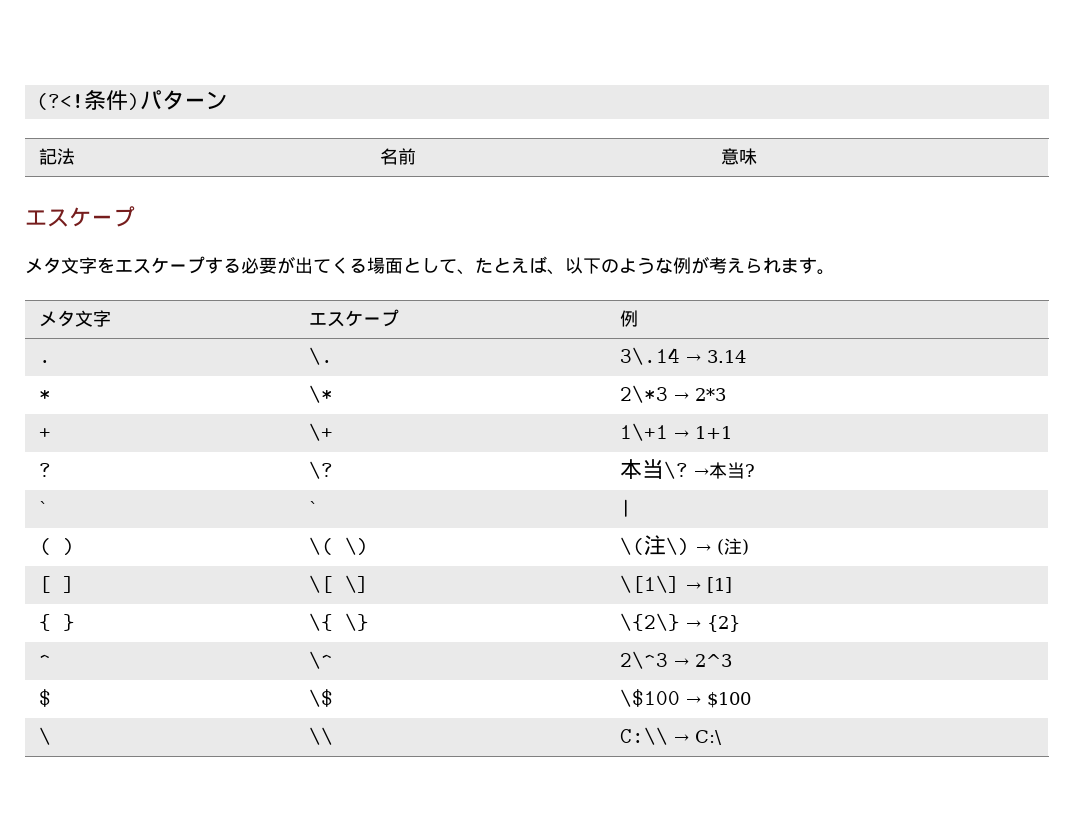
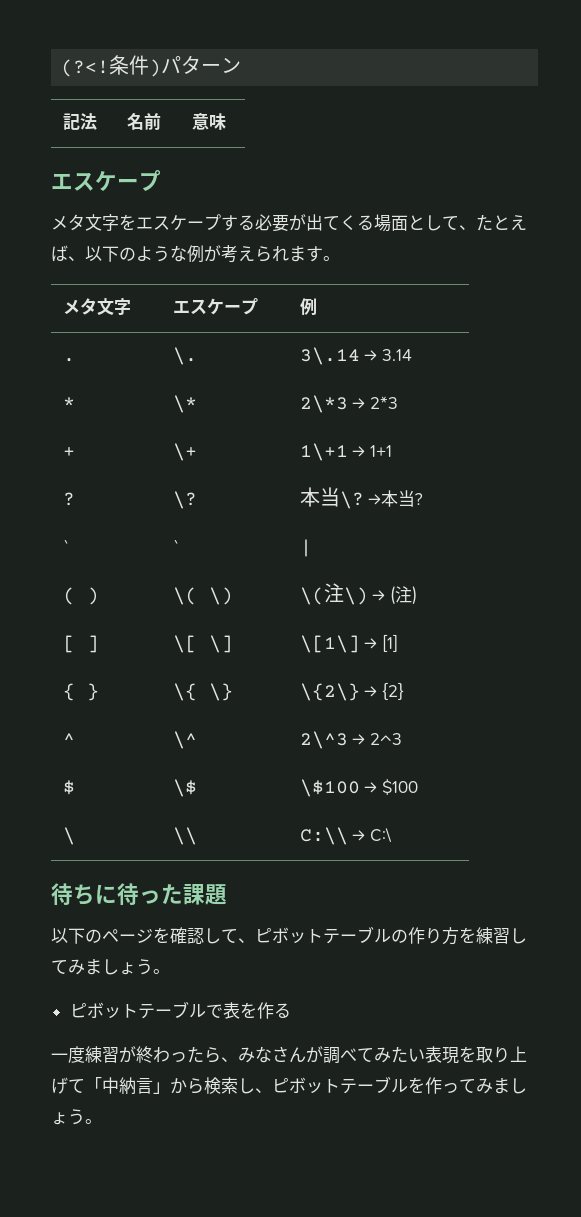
+ 待ちに待った課題
+ 以下のページを確認して、ピボットテーブルの作り方を練習してみましょう。
+ ピボットテーブルで表を作る
+ 一度練習が終わったら、みなさんが調べてみたい表現を取り上げて「中納言」から検索し、ピボットテーブルを作ってみましょう。

